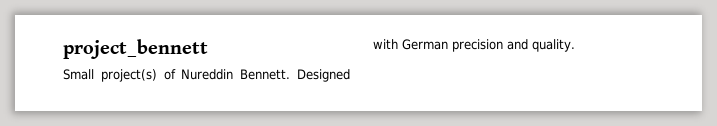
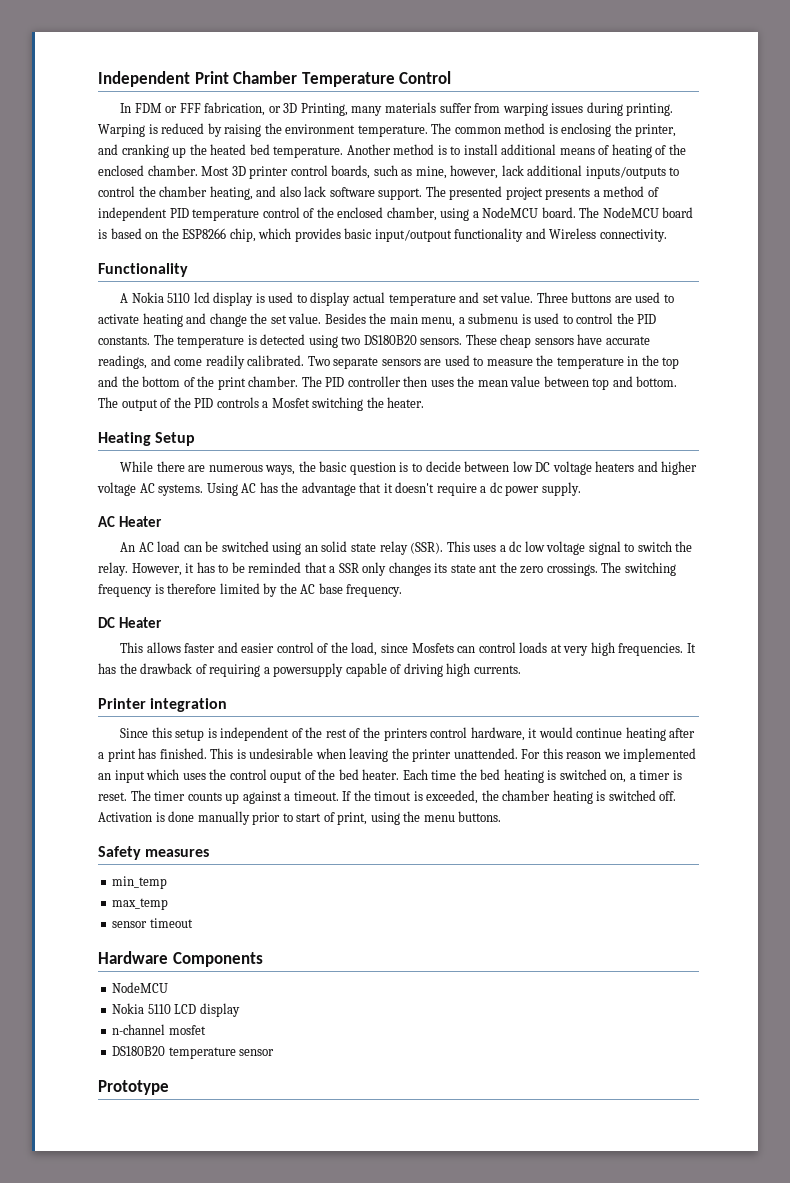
- project_bennett
- Small project(s) of Nureddin Bennett. Designed with German precision and quality.
+ Independent Print Chamber Temperature Control
+ In FDM or FFF fabrication, or 3D Printing, many materials suffer from warping issues during printing. Warping is reduced by raising the environment temperature. The common method is enclosing the printer, and cranking up the heated bed temperature. Another method is to install additional means of heating of the enclosed chamber. Most 3D printer control boards, such as mine, however, lack additional inputs/outputs to control the chamber heating, and also lack software support. The presented project presents a method of independent PID temperature control of the enclosed chamber, using a NodeMCU board. The NodeMCU board is based on the ESP8266 chip, which provides basic input/outpout functionality and Wireless connectivity.
+ Functionality
+ A Nokia 5110 lcd display is used to display actual temperature and set value. Three buttons are used to activate heating and change the set value. Besides the main menu, a submenu is used to control the PID constants. The temperature is detected using two DS180B20 sensors. These cheap sensors have accurate readings, and come readily calibrated. Two separate sensors are used to measure the temperature in the top and the bottom of the print chamber. The PID controller then uses the mean value between top and bottom. The output of the PID controls a Mosfet switching the heater.
+ Heating Setup
+ While there are numerous ways, the basic question is to decide between low DC voltage heaters and higher voltage AC systems. Using AC has the advantage that it doesn't require a dc power supply.
+ AC Heater
+ An AC load can be switched using an solid state relay (SSR). This uses a dc low voltage signal to switch the relay. However, it has to be reminded that a SSR only changes its state ant the zero crossings. The switching frequency is therefore limited by the AC base frequency.
+ DC Heater
+ This allows faster and easier control of the load, since Mosfets can control loads at very high frequencies. It has the drawback of requiring a powersupply capable of driving high currents.
+ Printer integration
+ Since this setup is independent of the rest of the printers control hardware, it would continue heating after a print has finished. This is undesirable when leaving the printer unattended. For this reason we implemented an input which uses the control ouput of the bed heater. Each time the bed heating is switched on, a timer is reset. The timer counts up against a timeout. If the timout is exceeded, the chamber heating is switched off. Activation is done manually prior to start of print, using the menu buttons.
+ Safety measures
+ min_temp
+ max_temp
+ sensor timeout
+ Hardware Components
+ NodeMCU
+ Nokia 5110 LCD display
+ n-channel mosfet
+ DS180B20 temperature sensor
+ Prototype

